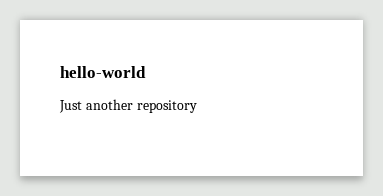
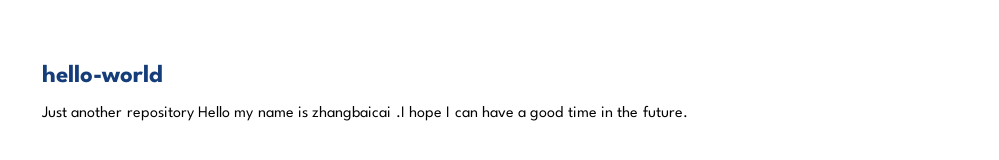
- Just another repository
+ Just another repository Hello my name is zhangbaicai .I hope I can have a good time in the future.

